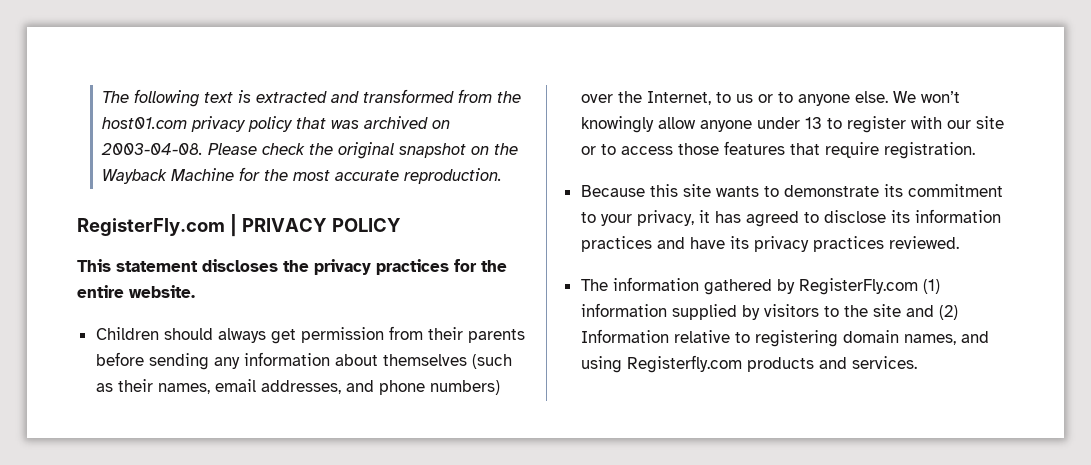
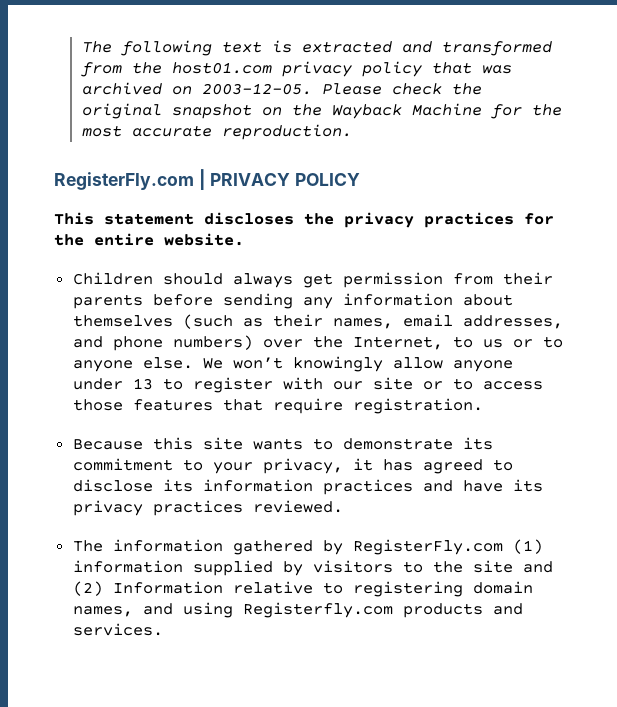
- The following text is extracted and transformed from the host01.com privacy policy that was archived on 2003-04-08.
+ The following text is extracted and transformed from the host01.com privacy policy that was archived on 2003-12-05.

